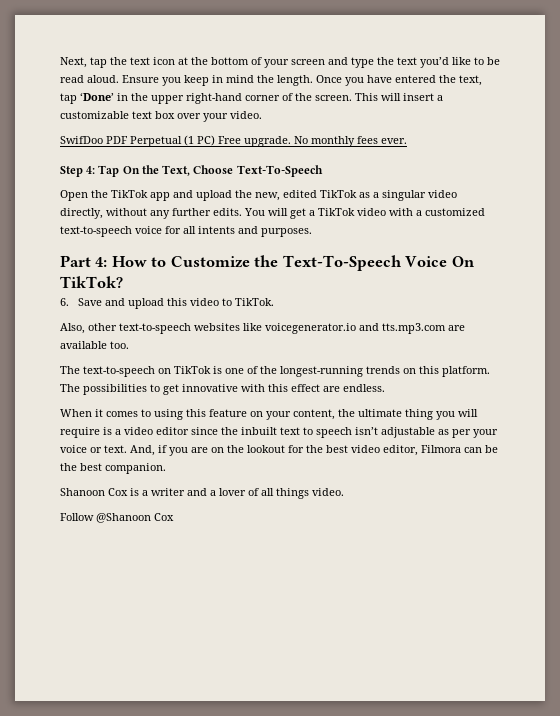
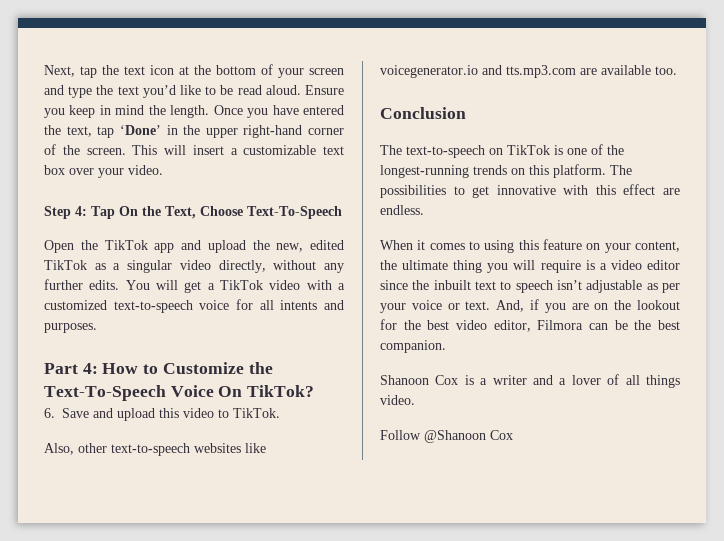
- SwifDoo PDF Perpetual (1 PC) Free upgrade. No monthly fees ever.
+ Conclusion

